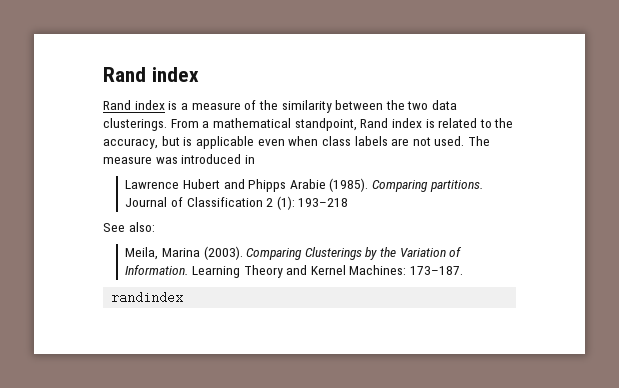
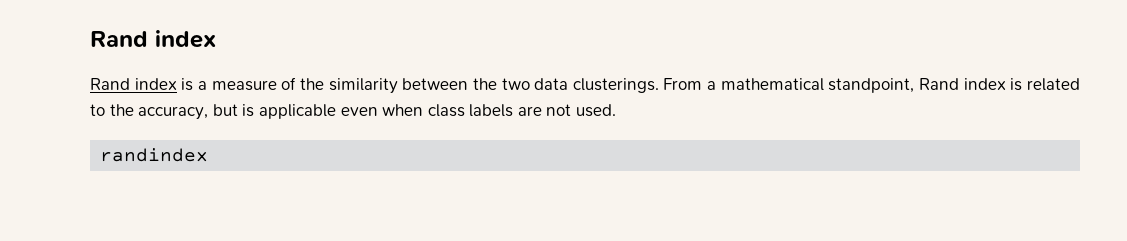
- The measure was introduced in
- Lawrence Hubert and Phipps Arabie (1985). Comparing partitions. Journal of Classification 2 (1): 193–218
- See also:
- Meila, Marina (2003). Comparing Clusterings by the Variation of Information. Learning Theory and Kernel Machines: 173–187.

